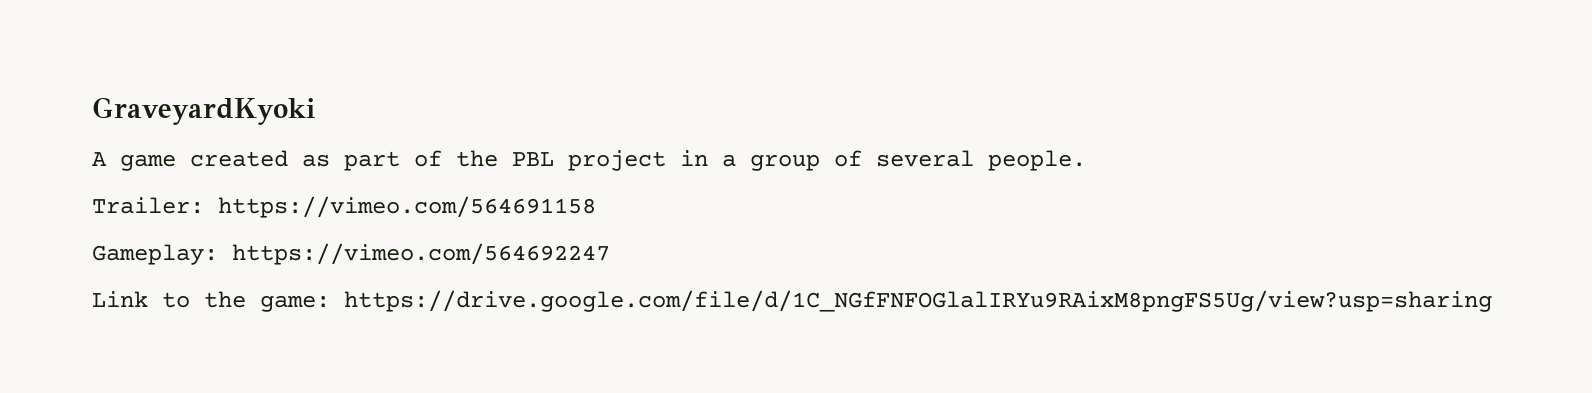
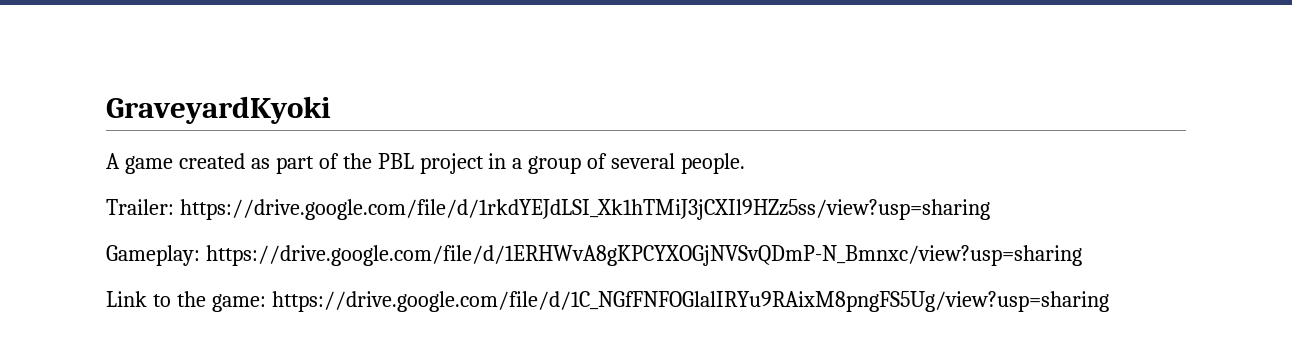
- Trailer: https://vimeo.com/564691158
+ Trailer: https://drive.google.com/file/d/1rkdYEJdLSI_Xk1hTMiJ3jCXIl9HZz5ss/view?usp=sharing
- Gameplay: https://vimeo.com/564692247
+ Gameplay: https://drive.google.com/file/d/1ERHWvA8gKPCYXOGjNVSvQDmP-N_Bmnxc/view?usp=sharing

